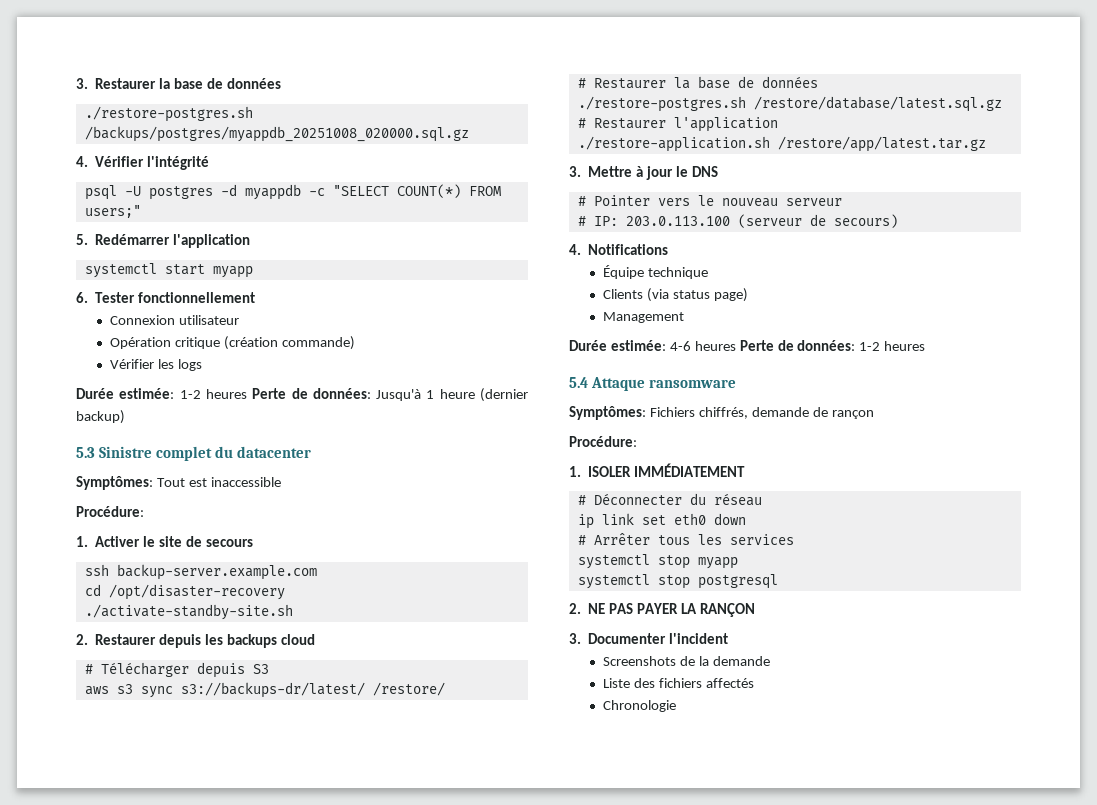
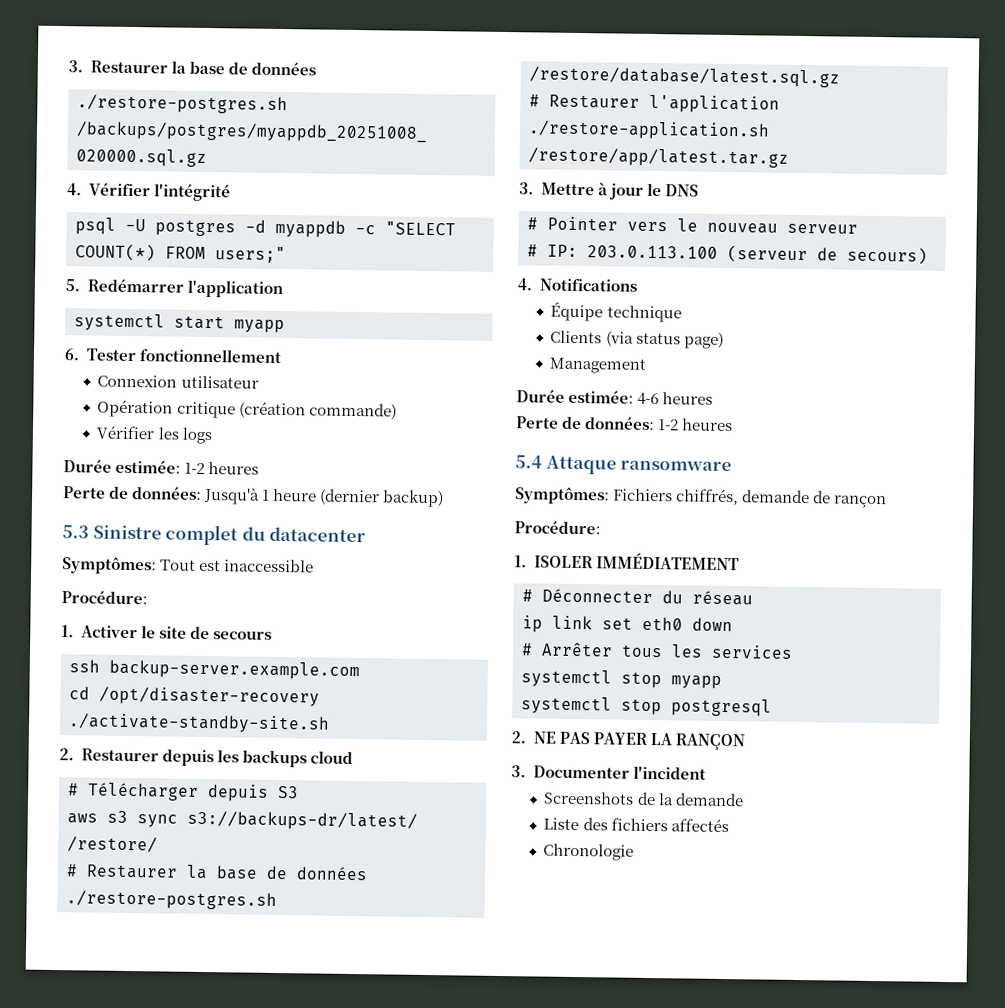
- Durée estimée: 1-2 heures Perte de données: Jusqu'à 1 heure (dernier backup)
+ Durée estimée: 1-2 heures
+ Perte de données: Jusqu'à 1 heure (dernier backup)
- Durée estimée: 4-6 heures Perte de données: 1-2 heures
+ Durée estimée: 4-6 heures
+ Perte de données: 1-2 heures

